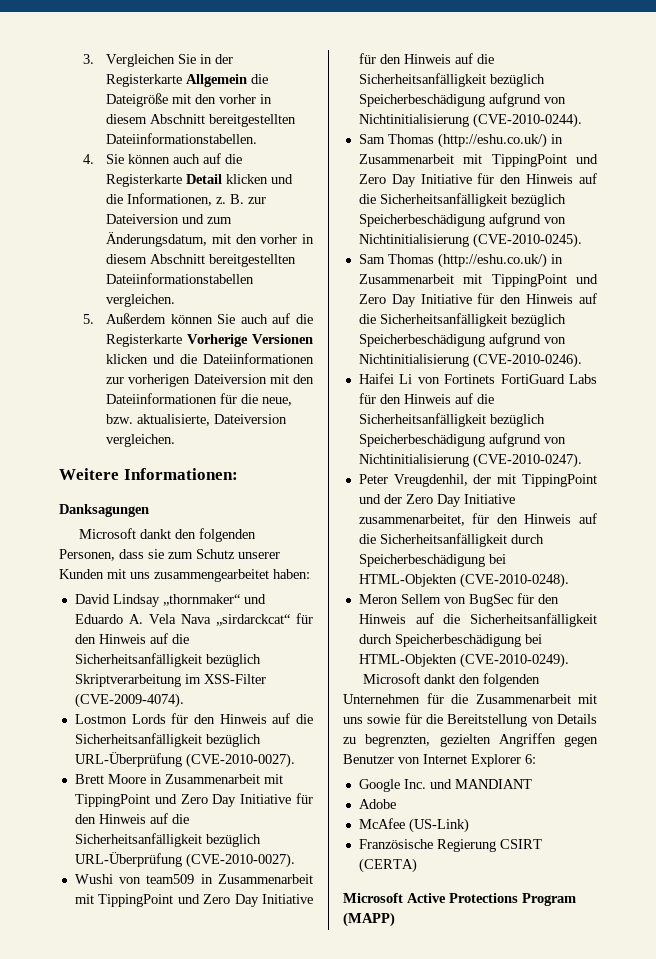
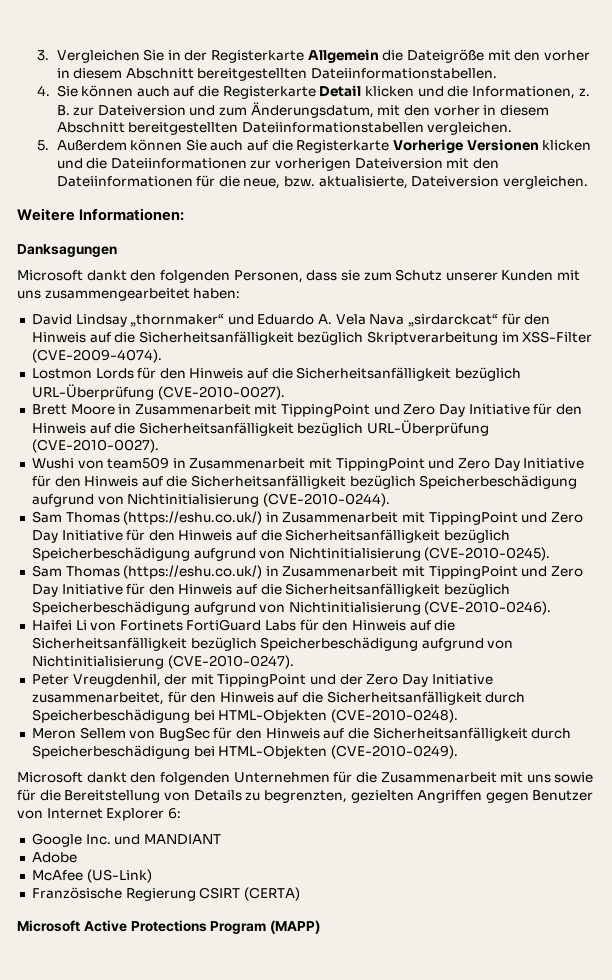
- Sam Thomas (http://eshu.co.uk/) in Zusammenarbeit mit TippingPoint und Zero Day Initiative für den Hinweis auf die Sicherheitsanfälligkeit bezüglich Speicherbeschädigung aufgrund von Nichtinitialisierung (CVE-2010-0245).
+ Sam Thomas (https://eshu.co.uk/) in Zusammenarbeit mit TippingPoint und Zero Day Initiative für den Hinweis auf die Sicherheitsanfälligkeit bezüglich Speicherbeschädigung aufgrund von Nichtinitialisierung (CVE-2010-0245).
- Sam Thomas (http://eshu.co.uk/) in Zusammenarbeit mit TippingPoint und Zero Day Initiative für den Hinweis auf die Sicherheitsanfälligkeit bezüglich Speicherbeschädigung aufgrund von Nichtinitialisierung (CVE-2010-0246).
+ Sam Thomas (https://eshu.co.uk/) in Zusammenarbeit mit TippingPoint und Zero Day Initiative für den Hinweis auf die Sicherheitsanfälligkeit bezüglich Speicherbeschädigung aufgrund von Nichtinitialisierung (CVE-2010-0246).

